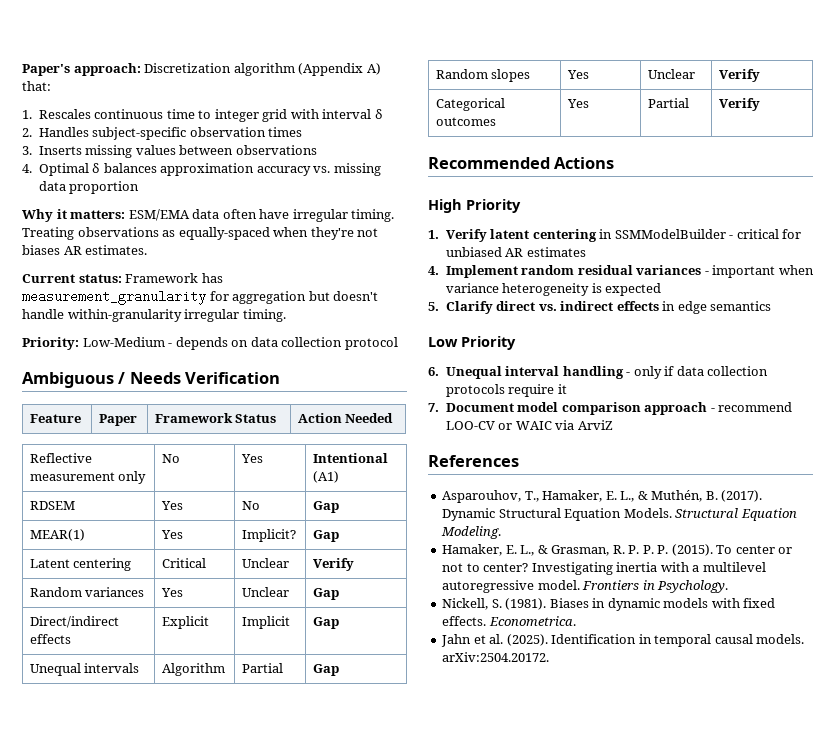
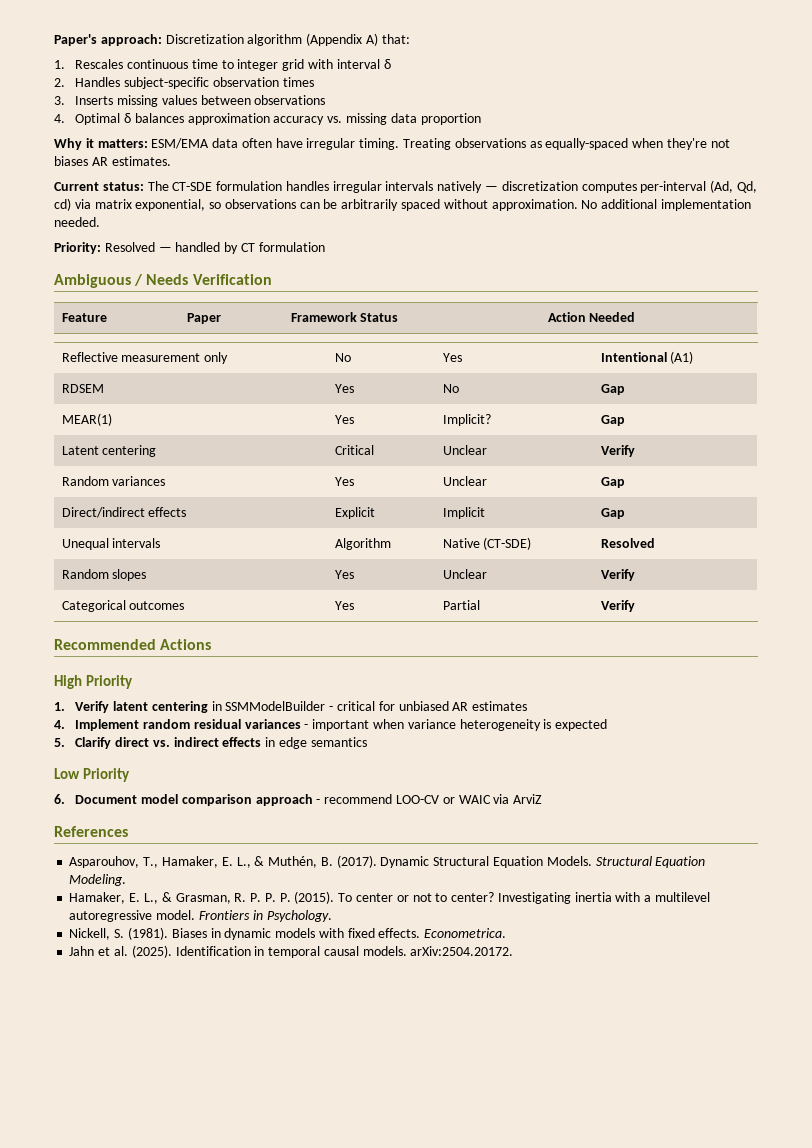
- Current status: Framework has measurement_granularity for aggregation but doesn't handle within-granularity irregular timing.
- Priority: Low-Medium - depends on data collection protocol
+ Current status: The CT-SDE formulation handles irregular intervals natively — discretization computes per-interval (Ad, Qd, cd) via matrix exponential, so observations can be arbitrarily spaced without approximation. No additional implementation needed.
+ Priority: Resolved — handled by CT formulation
- Unequal intervals | Algorithm | Partial | Gap
+ Unequal intervals | Algorithm | Native (CT-SDE) | Resolved
- 6. Unequal interval handling - only if data collection protocols require it
- 7. Document model comparison approach - recommend LOO-CV or WAIC via ArviZ
+ 6. Document model comparison approach - recommend LOO-CV or WAIC via ArviZ

